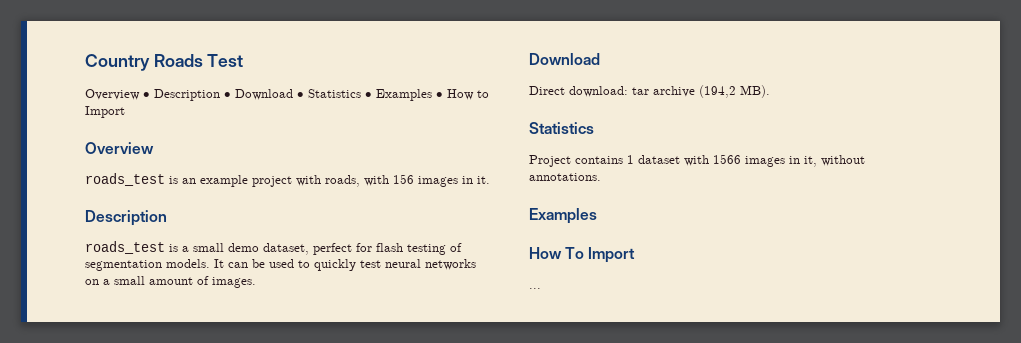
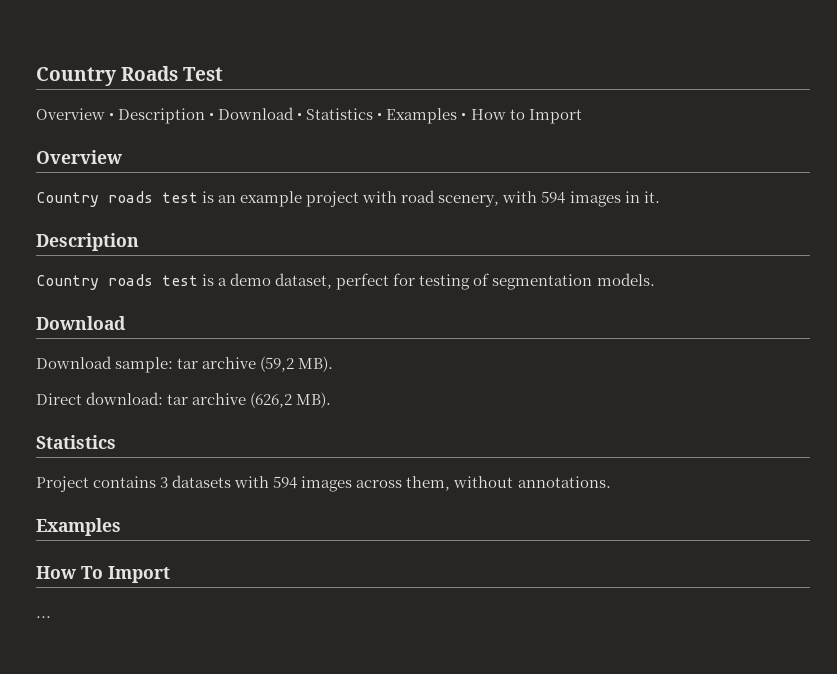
- roads_test is an example project with roads, with 156 images in it.
+ Country roads test is an example project with road scenery, with 594 images in it.
- roads_test is a small demo dataset, perfect for flash testing of segmentation models. It can be used to quickly test neural networks on a small amount of images.
+ Country roads test is a demo dataset, perfect for testing of segmentation models.
  Download
+ Download sample: tar archive (59,2 MB).
- Direct download: tar archive (194,2 MB).
+ Direct download: tar archive (626,2 MB).
- Project contains 1 dataset with 1566 images in it, without annotations.
+ Project contains 3 datasets with 594 images across them, without annotations.

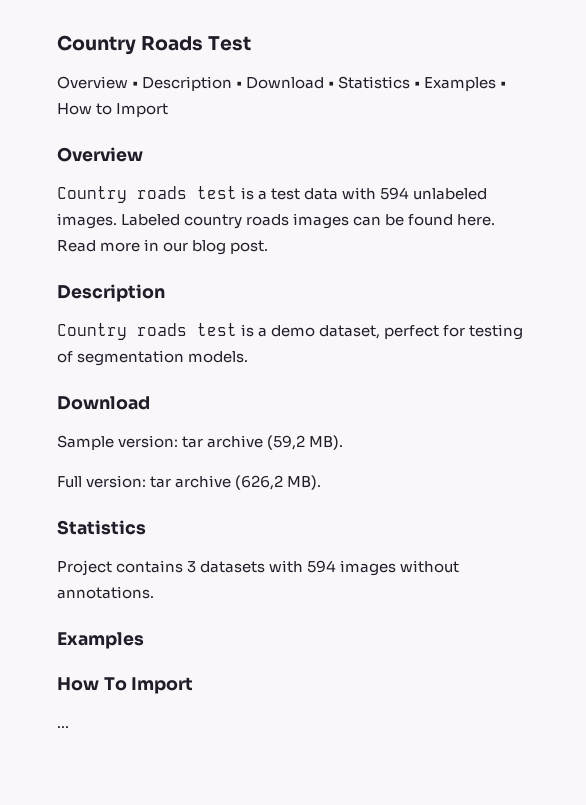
- Country roads test is an example project with road scenery, with 594 images in it.
+ Country roads test is a test data with 594 unlabeled images. Labeled country roads images can be found here. Read more in our blog post.
- Download sample: tar archive (59,2 MB).
+ Sample version: tar archive (59,2 MB).
- Direct download: tar archive (626,2 MB).
+ Full version: tar archive (626,2 MB).
- Project contains 3 datasets with 594 images across them, without annotations.
+ Project contains 3 datasets with 594 images without annotations.

